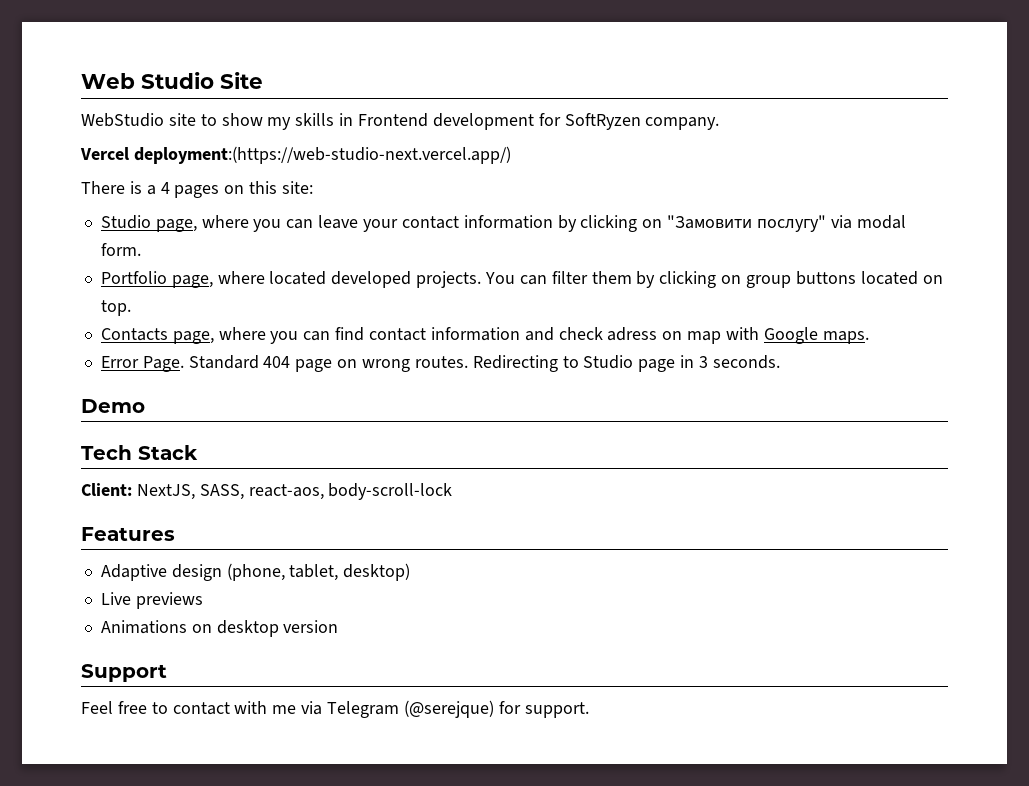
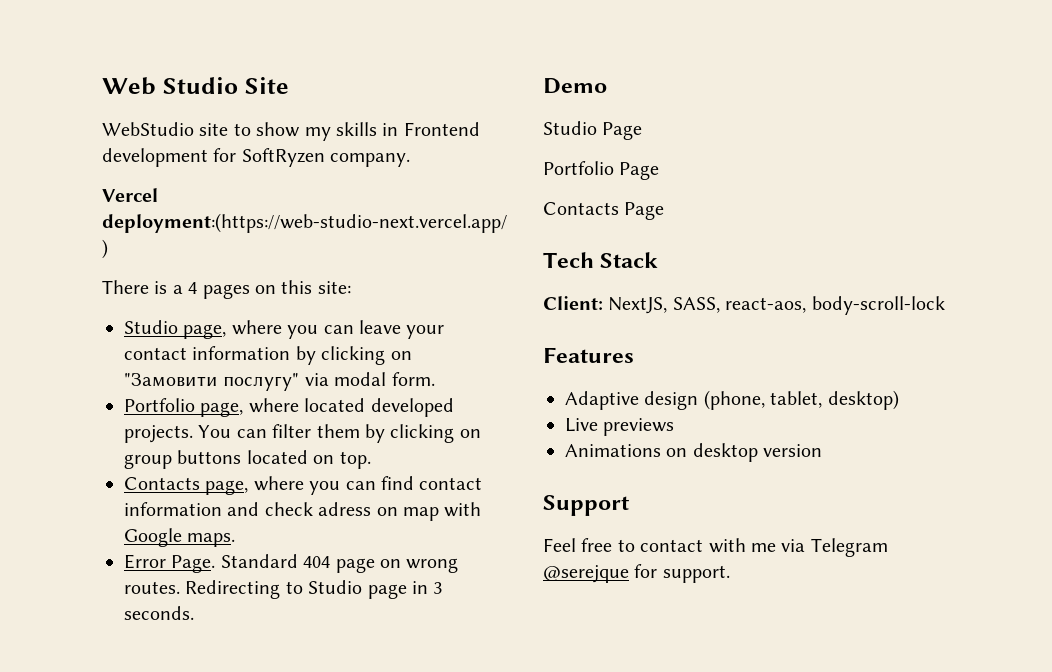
+ Studio Page
+ Portfolio Page
+ Contacts Page
- Feel free to contact with me via Telegram (@serejque) for support.
+ Feel free to contact with me via Telegram @serejque for support.

